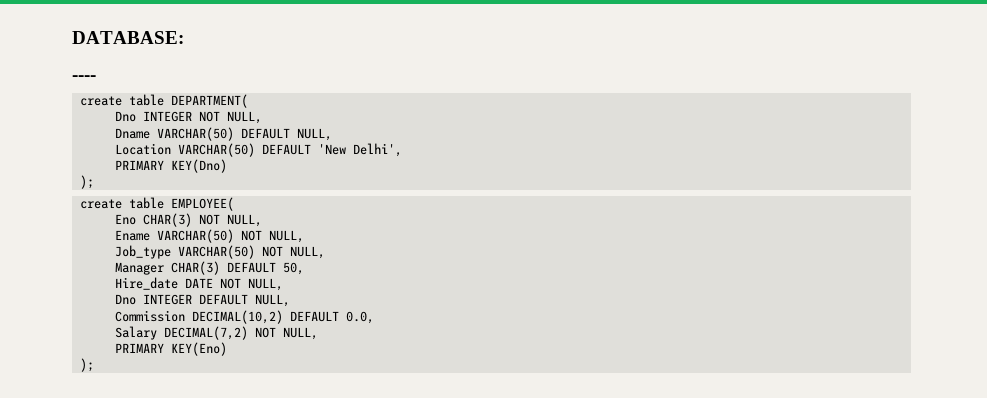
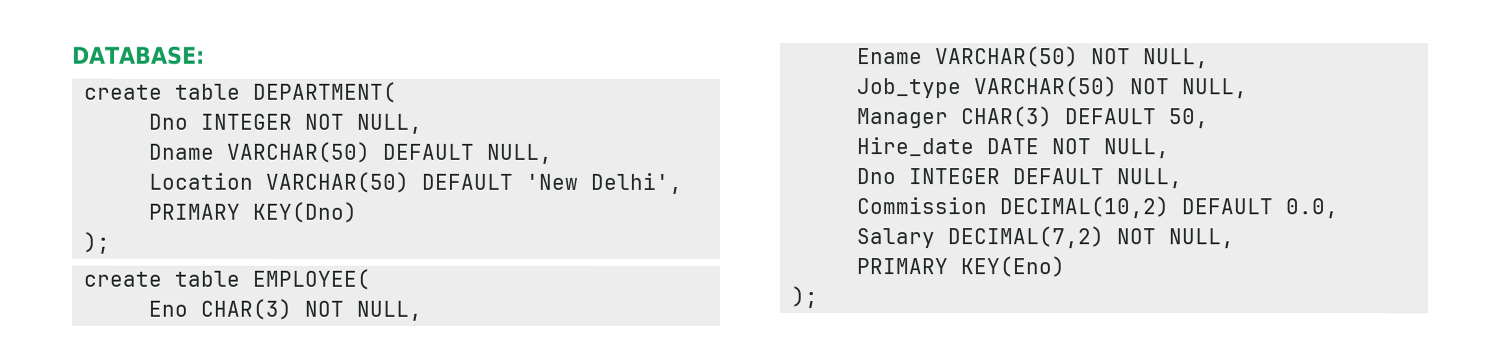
- ----

